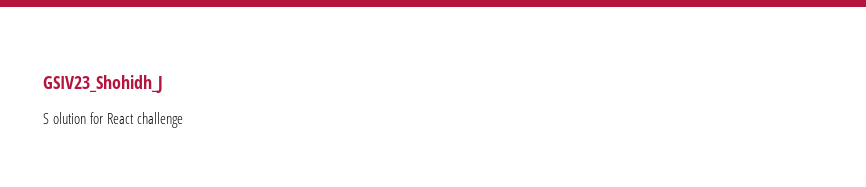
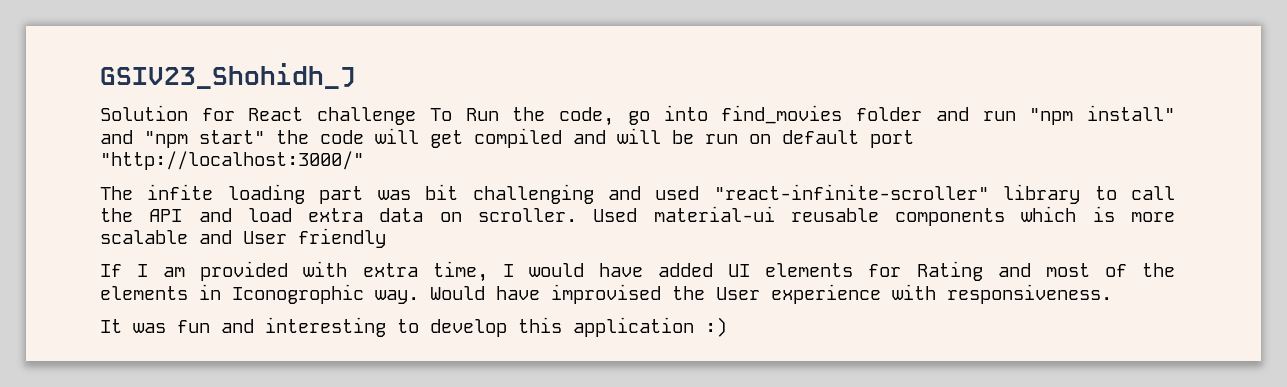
- S olution for React challenge
+ Solution for React challenge To Run the code, go into find_movies folder and run "npm install" and "npm start" the code will get compiled and will be run on default port "http://localhost:3000/"
+ The infite loading part was bit challenging and used "react-infinite-scroller" library to call the API and load extra data on scroller. Used material-ui reusable components which is more scalable and User friendly
+ If I am provided with extra time, I would have added UI elements for Rating and most of the elements in Iconogrophic way. Would have improvised the User experience with responsiveness.
+ It was fun and interesting to develop this application :)

